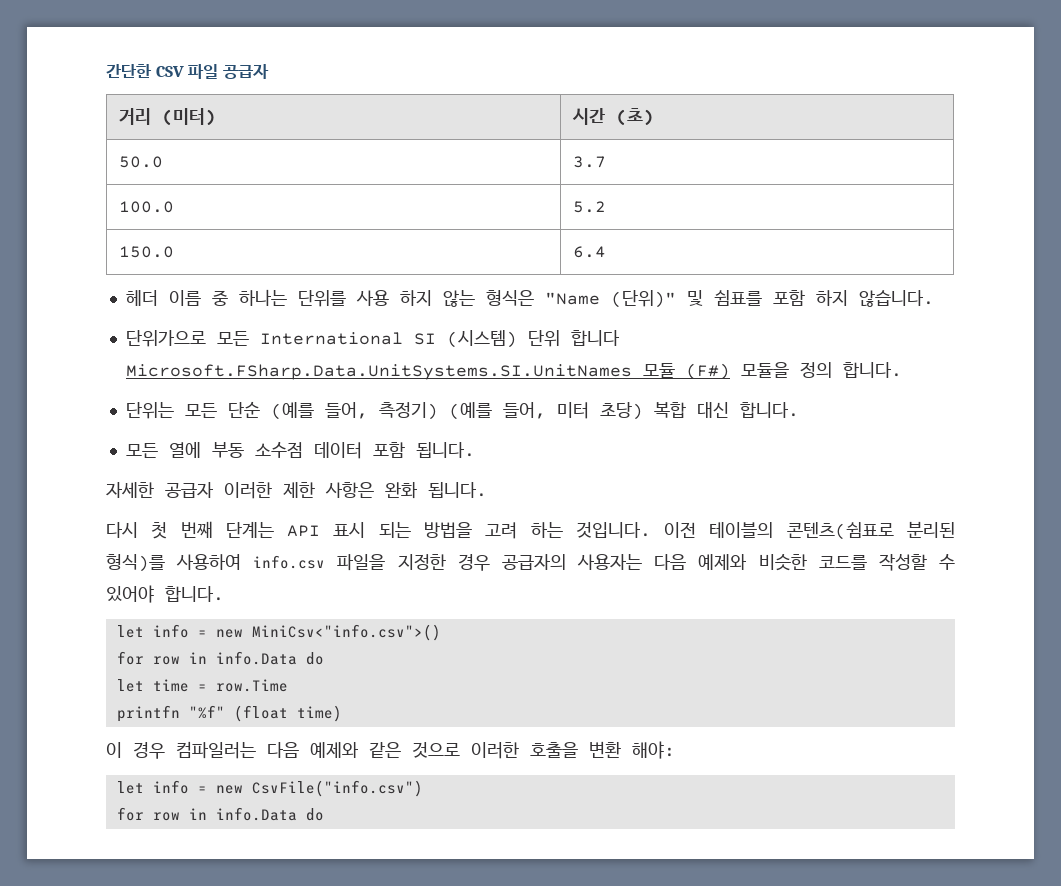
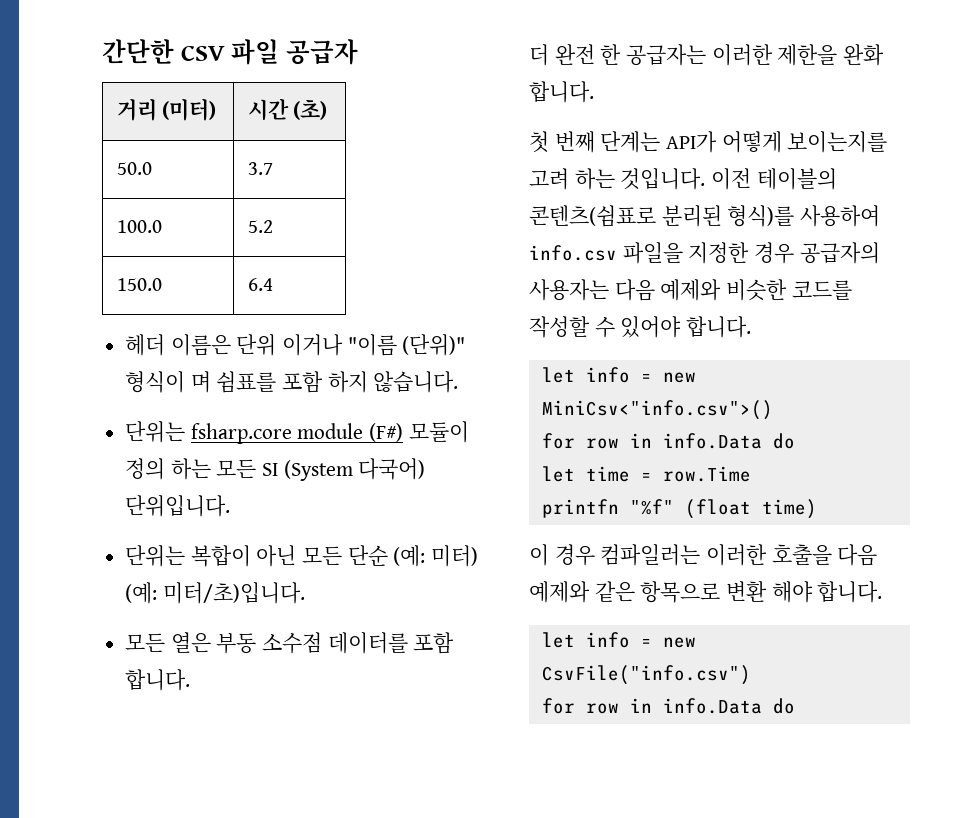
- 헤더 이름 중 하나는 단위를 사용 하지 않는 형식은 "Name (단위)" 및 쉼표를 포함 하지 않습니다.
- 단위가으로 모든 International SI (시스템) 단위 합니다 Microsoft.FSharp.Data.UnitSystems.SI.UnitNames 모듈 (F#) 모듈을 정의 합니다.
- 단위는 모든 단순 (예를 들어, 측정기) (예를 들어, 미터 초당) 복합 대신 합니다.
- 모든 열에 부동 소수점 데이터 포함 됩니다.
- 자세한 공급자 이러한 제한 사항은 완화 됩니다.
- 다시 첫 번째 단계는 API 표시 되는 방법을 고려 하는 것입니다.
+ 헤더 이름은 단위 이거나 "이름 (단위)" 형식이 며 쉼표를 포함 하지 않습니다.
+ 단위는 fsharp.core module (F#) 모듈이 정의 하는 모든 SI (System 다국어) 단위입니다.
+ 단위는 복합이 아닌 모든 단순 (예: 미터) (예: 미터/초)입니다.
+ 모든 열은 부동 소수점 데이터를 포함 합니다.
+ 더 완전 한 공급자는 이러한 제한을 완화 합니다.
+ 첫 번째 단계는 API가 어떻게 보이는지를 고려 하는 것입니다.
- 이 경우 컴파일러는 다음 예제와 같은 것으로 이러한 호출을 변환 해야:
+ 이 경우 컴파일러는 이러한 호출을 다음 예제와 같은 항목으로 변환 해야 합니다.

